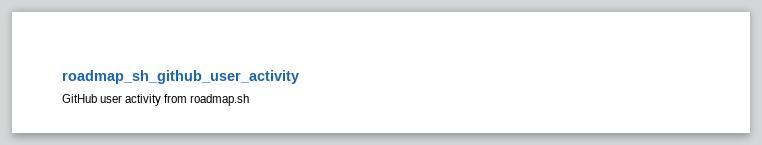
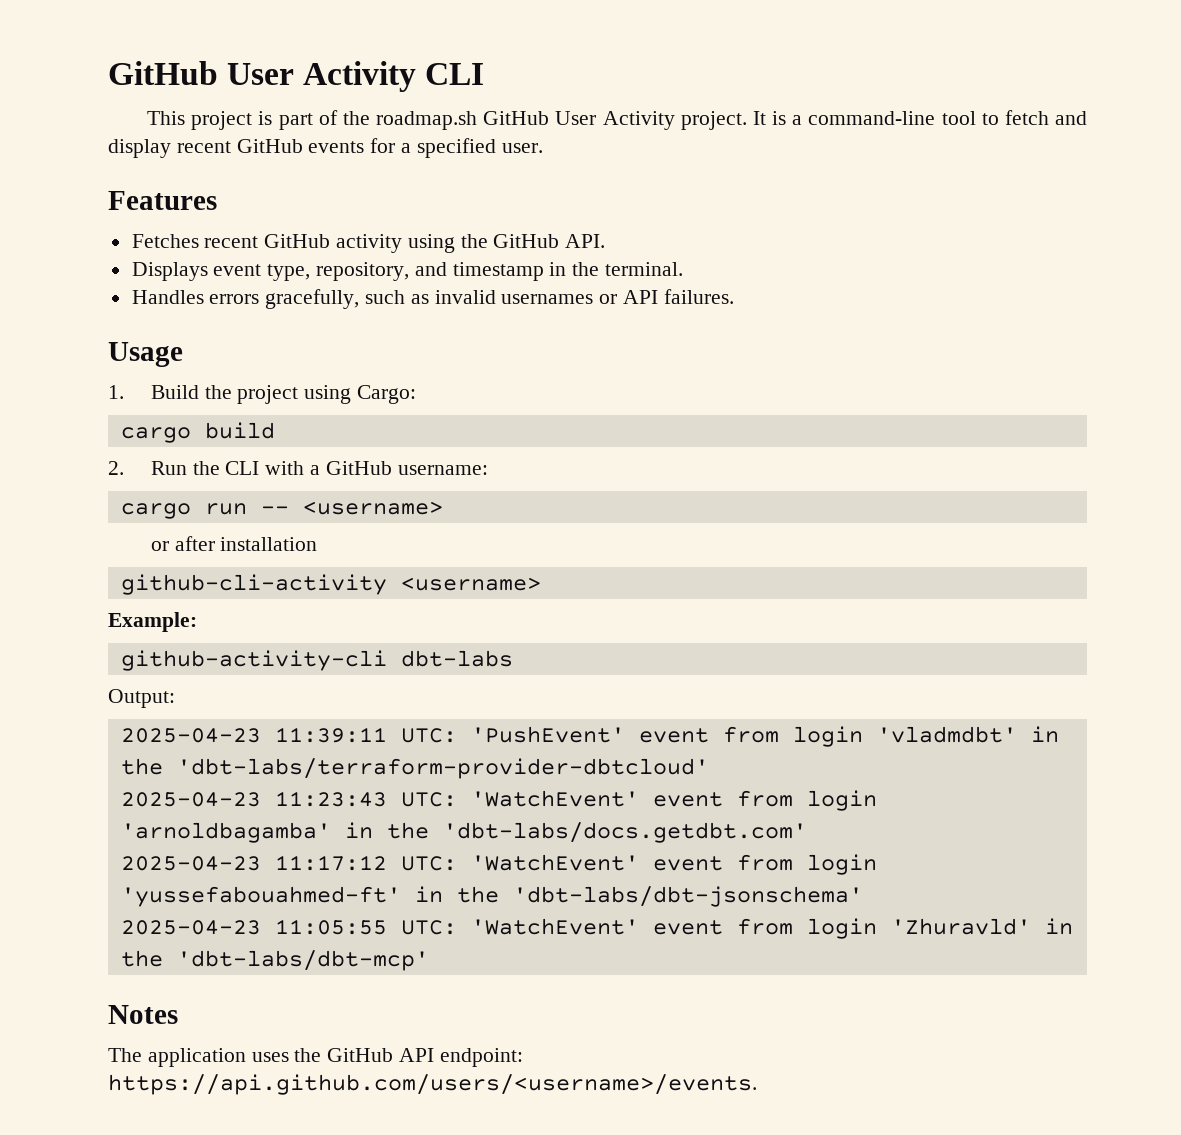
- roadmap_sh_github_user_activity
- GitHub user activity from roadmap.sh
+ GitHub User Activity CLI
+ This project is part of the roadmap.sh GitHub User Activity project. It is a command-line tool to fetch and display recent GitHub events for a specified user.
+ Features
+ Fetches recent GitHub activity using the GitHub API.
+ Displays event type, repository, and timestamp in the terminal.
+ Handles errors gracefully, such as invalid usernames or API failures.
+ Usage
+ 1. Build the project using Cargo:
+ cargo build
+ 2. Run the CLI with a GitHub username:
+ cargo run -- <username>
+ or after installation
+ github-cli-activity <username>
+ Example:
+ github-activity-cli dbt-labs
+ Output:
+ 2025-04-23 11:39:11 UTC: 'PushEvent' event from login 'vladmdbt' in the 'dbt-labs/terraform-provider-dbtcloud'
+ 2025-04-23 11:23:43 UTC: 'WatchEvent' event from login 'arnoldbagamba' in the 'dbt-labs/docs.getdbt.com'
+ 2025-04-23 11:17:12 UTC: 'WatchEvent' event from login 'yussefabouahmed-ft' in the 'dbt-labs/dbt-jsonschema'
+ 2025-04-23 11:05:55 UTC: 'WatchEvent' event from login 'Zhuravld' in the 'dbt-labs/dbt-mcp'
+ Notes
+ The application uses the GitHub API endpoint: https://api.github.com/users/<username>/events.

